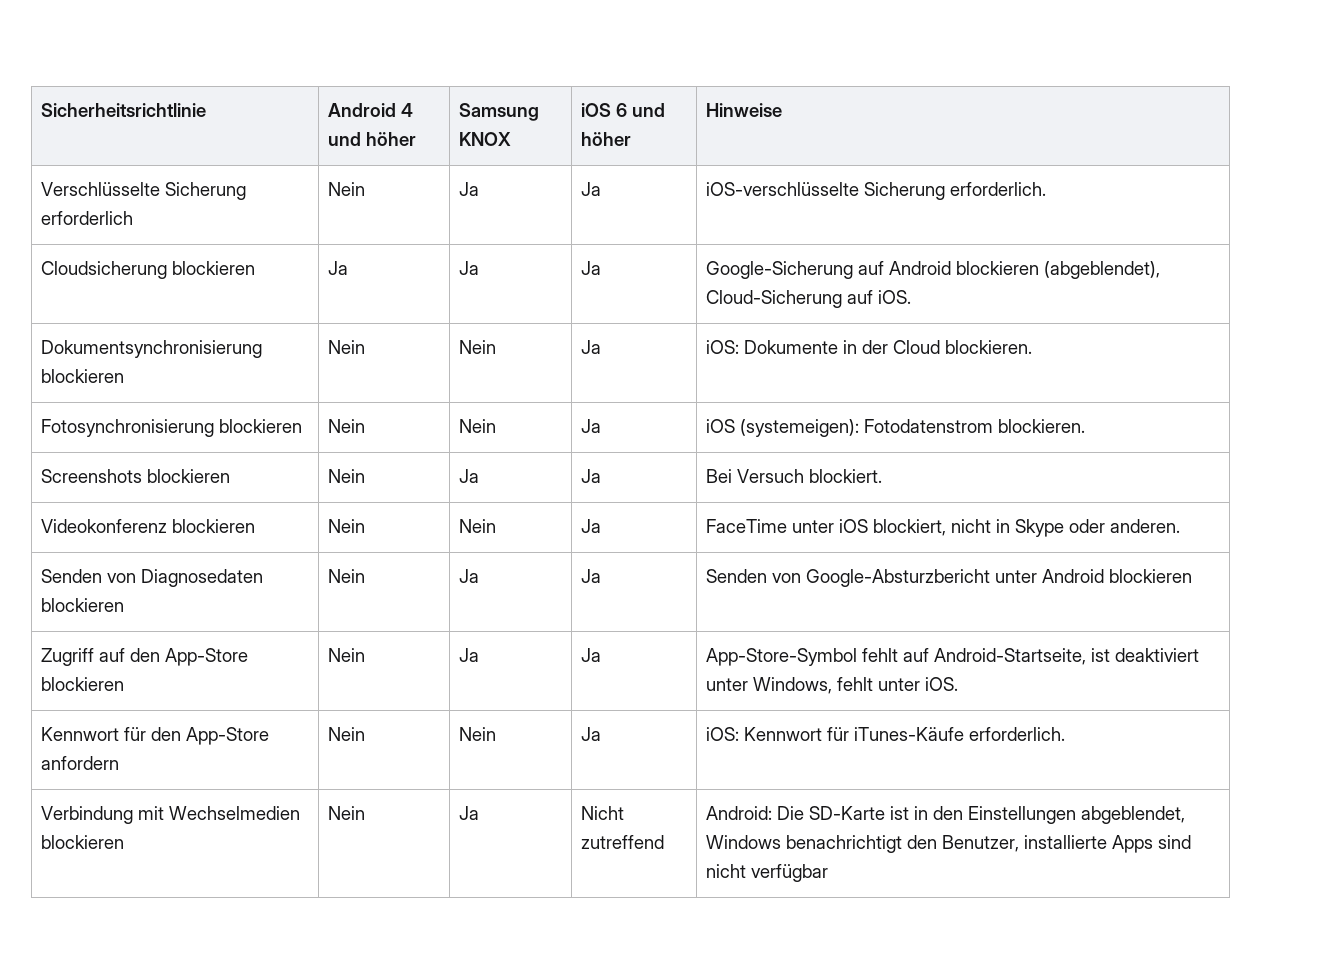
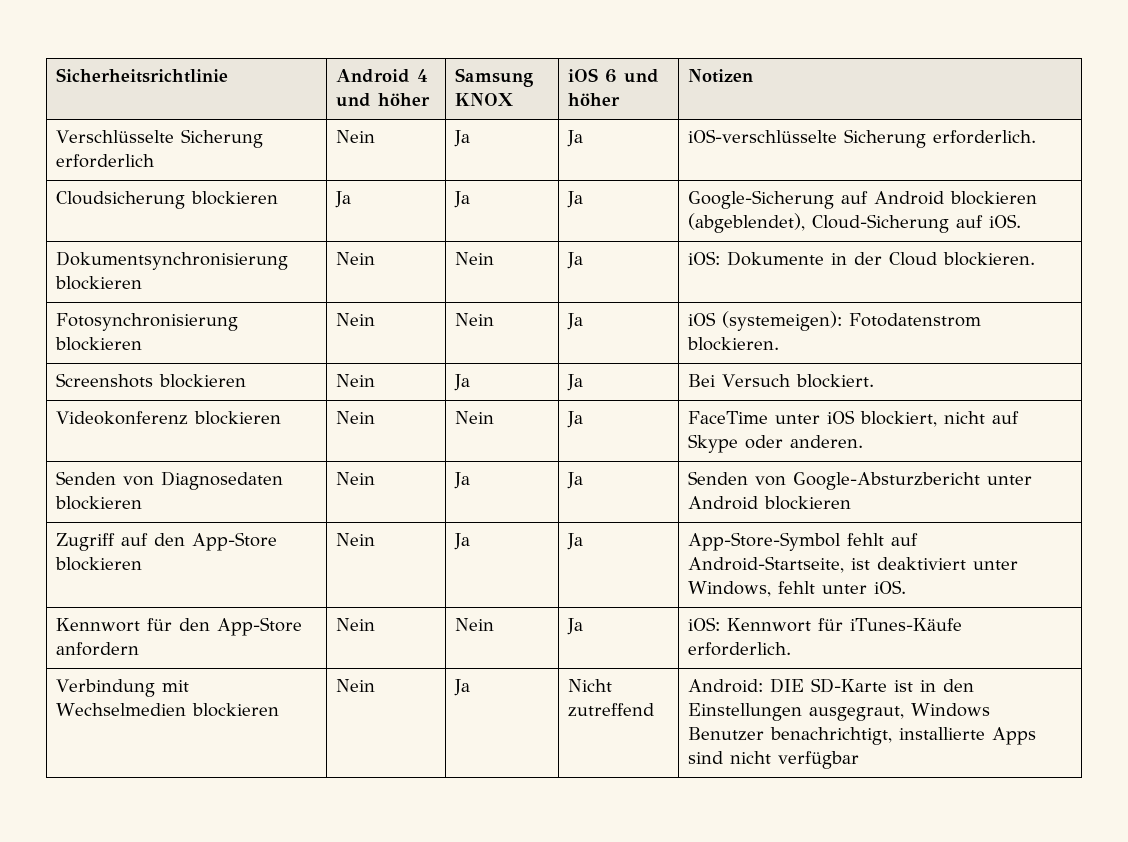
- Sicherheitsrichtlinie | Android 4 und höher | Samsung KNOX | iOS 6 und höher | Hinweise
+ Sicherheitsrichtlinie | Android 4 und höher | Samsung KNOX | iOS 6 und höher | Notizen
- Videokonferenz blockieren | Nein | Nein | Ja | FaceTime unter iOS blockiert, nicht in Skype oder anderen.
+ Videokonferenz blockieren | Nein | Nein | Ja | FaceTime unter iOS blockiert, nicht auf Skype oder anderen.
- Verbindung mit Wechselmedien blockieren | Nein | Ja | Nicht zutreffend | Android: Die SD-Karte ist in den Einstellungen abgeblendet, Windows benachrichtigt den Benutzer, installierte Apps sind nicht verfügbar
+ Verbindung mit Wechselmedien blockieren | Nein | Ja | Nicht zutreffend | Android: DIE SD-Karte ist in den Einstellungen ausgegraut, Windows Benutzer benachrichtigt, installierte Apps sind nicht verfügbar

